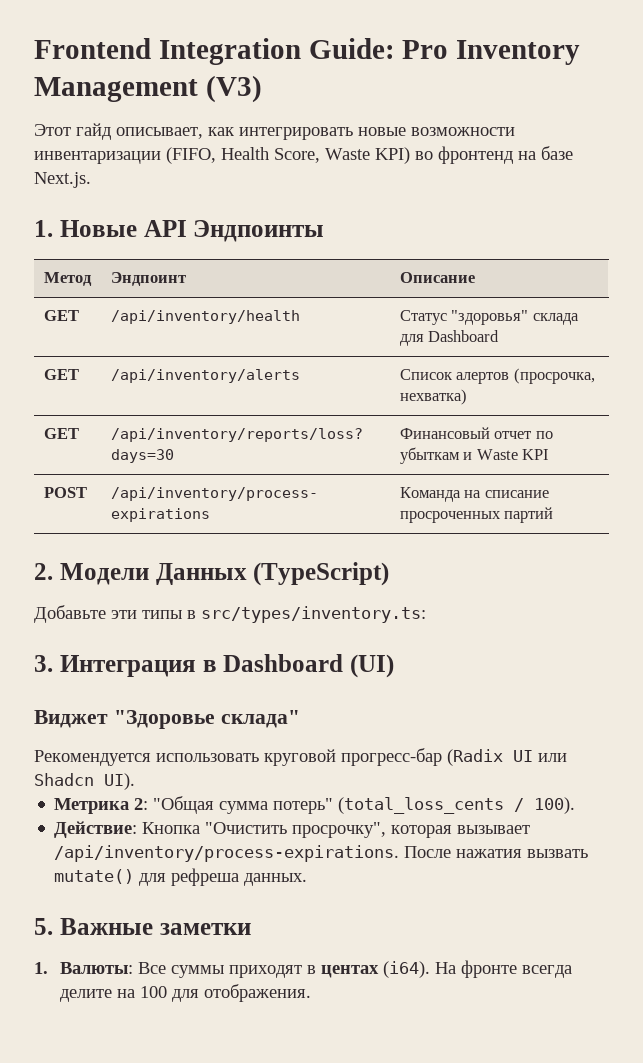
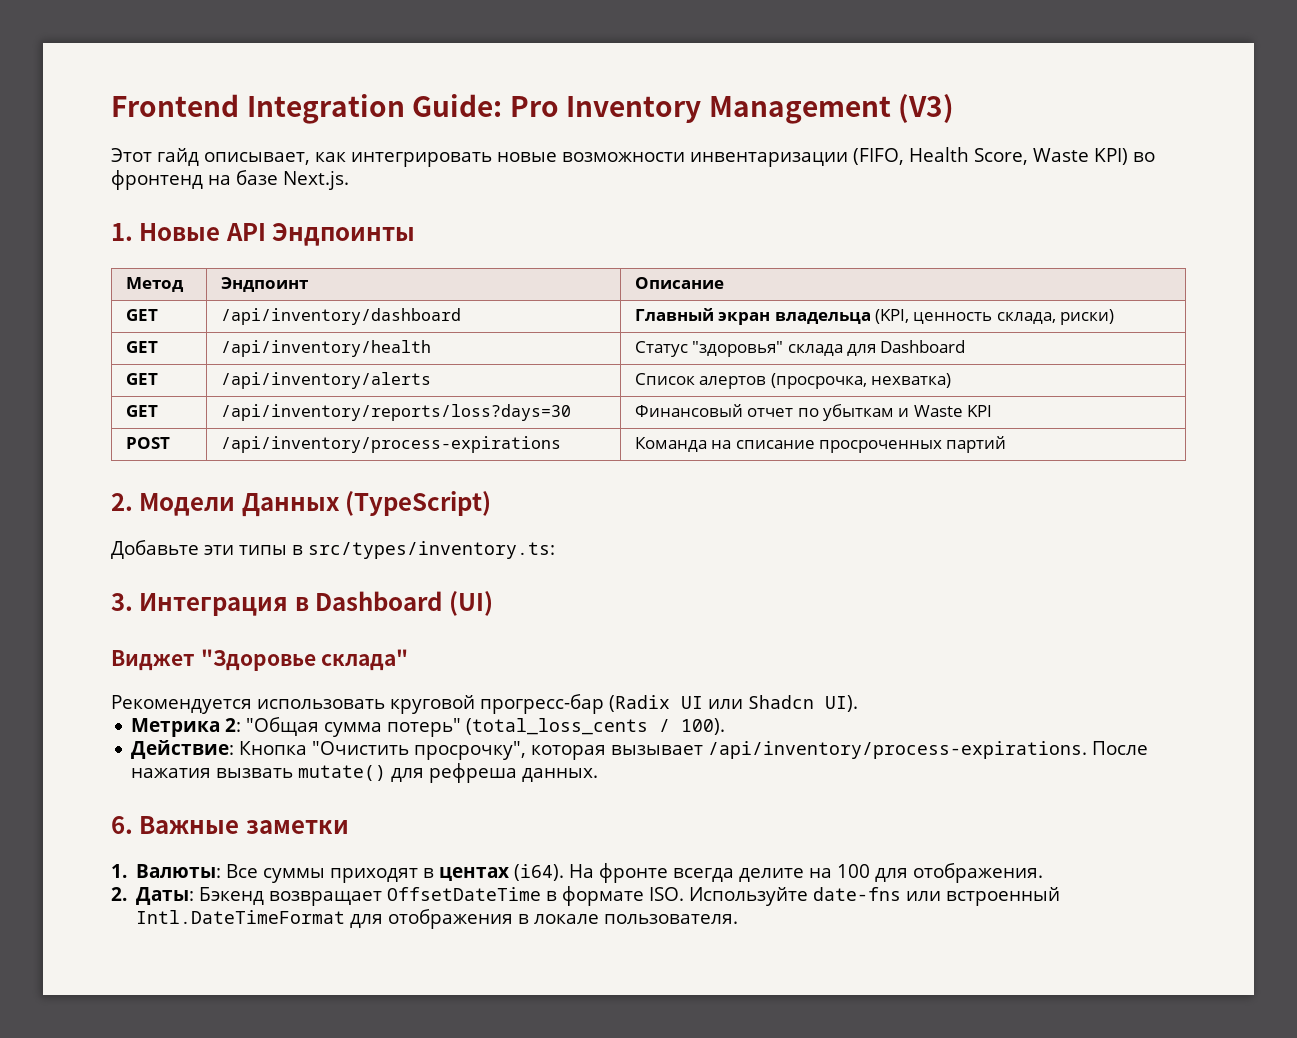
+ GET | /api/inventory/dashboard | Главный экран владельца (KPI, ценность склада, риски)
- 5. Важные заметки
+ 6. Важные заметки
+ 2. Даты: Бэкенд возвращает OffsetDateTime в формате ISO. Используйте date-fns или встроенный Intl.DateTimeFormat для отображения в локале пользователя.

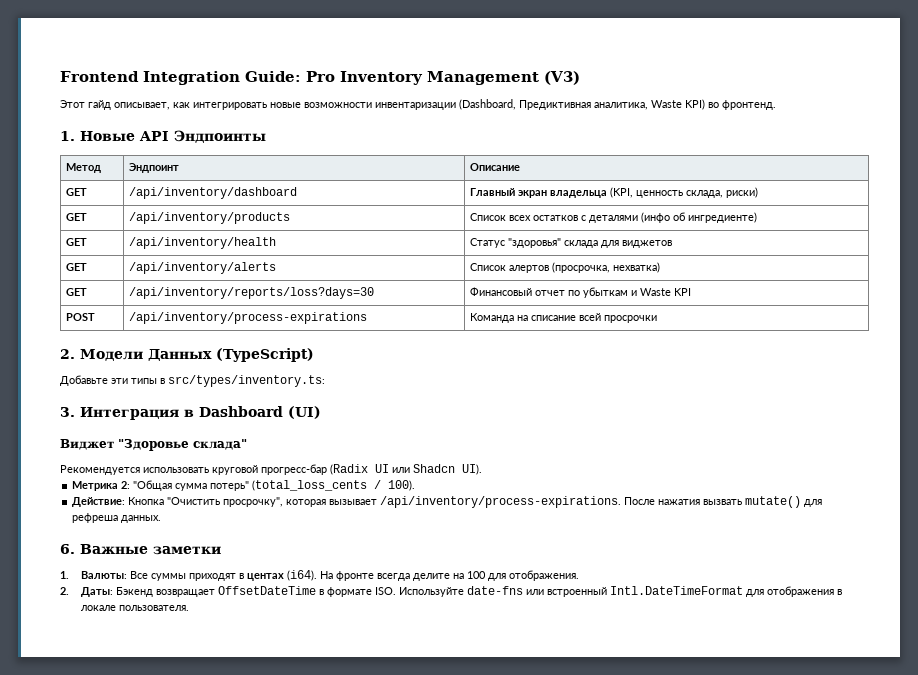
- Этот гайд описывает, как интегрировать новые возможности инвентаризации (FIFO, Health Score, Waste KPI) во фронтенд на базе Next.js.
+ Этот гайд описывает, как интегрировать новые возможности инвентаризации (Dashboard, Предиктивная аналитика, Waste KPI) во фронтенд.
+ GET | /api/inventory/products | Список всех остатков с деталями (инфо об ингредиенте)
- GET | /api/inventory/health | Статус "здоровья" склада для Dashboard
+ GET | /api/inventory/health | Статус "здоровья" склада для виджетов
- POST | /api/inventory/process-expirations | Команда на списание просроченных партий
+ POST | /api/inventory/process-expirations | Команда на списание всей просрочки

